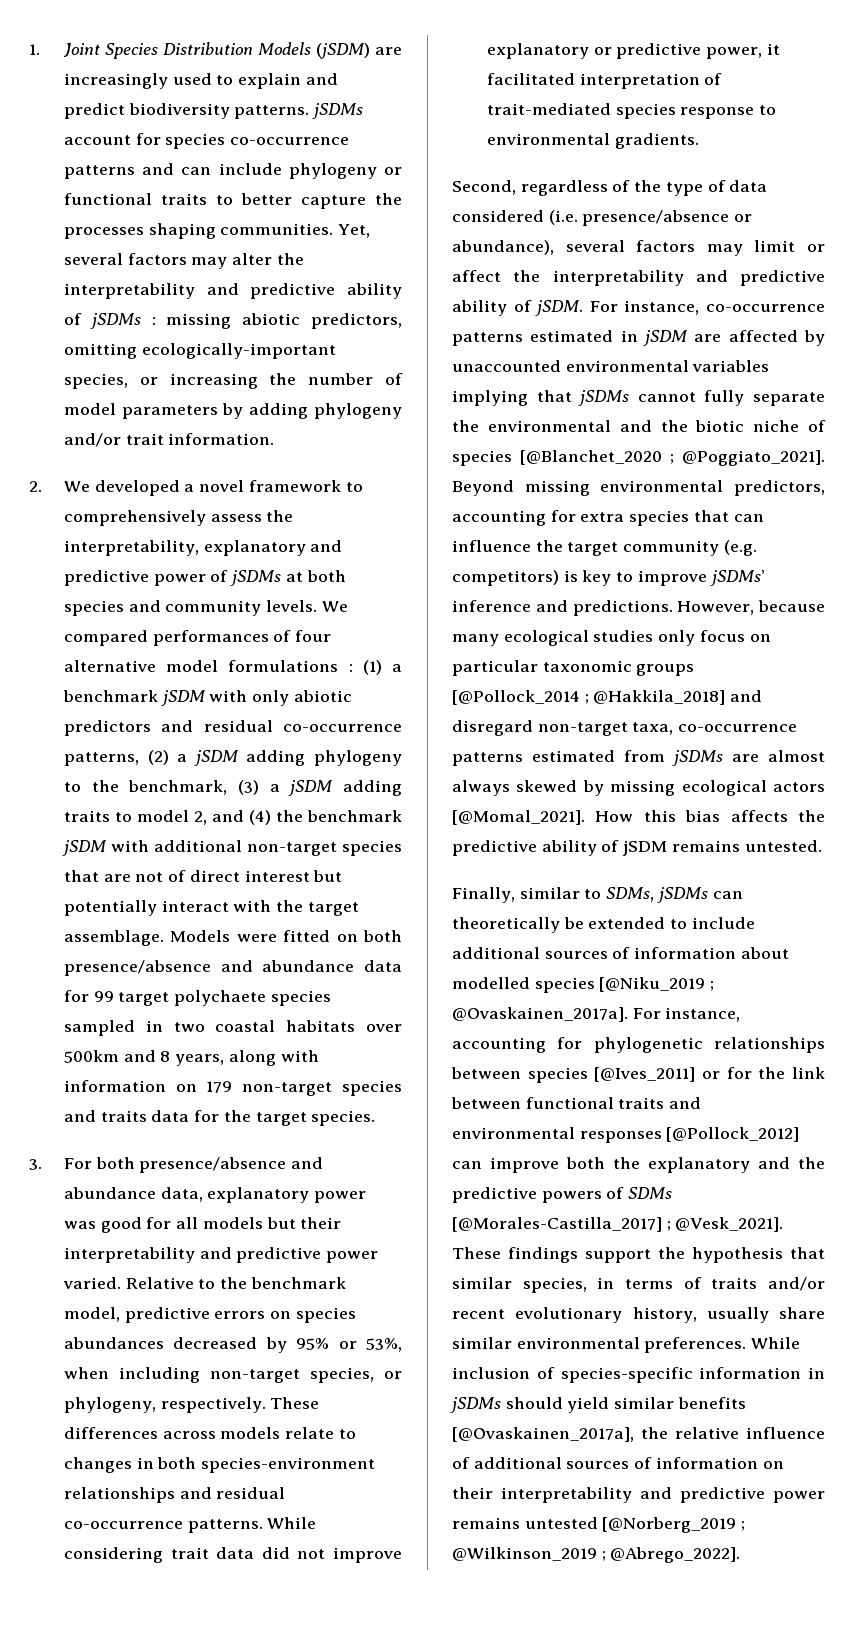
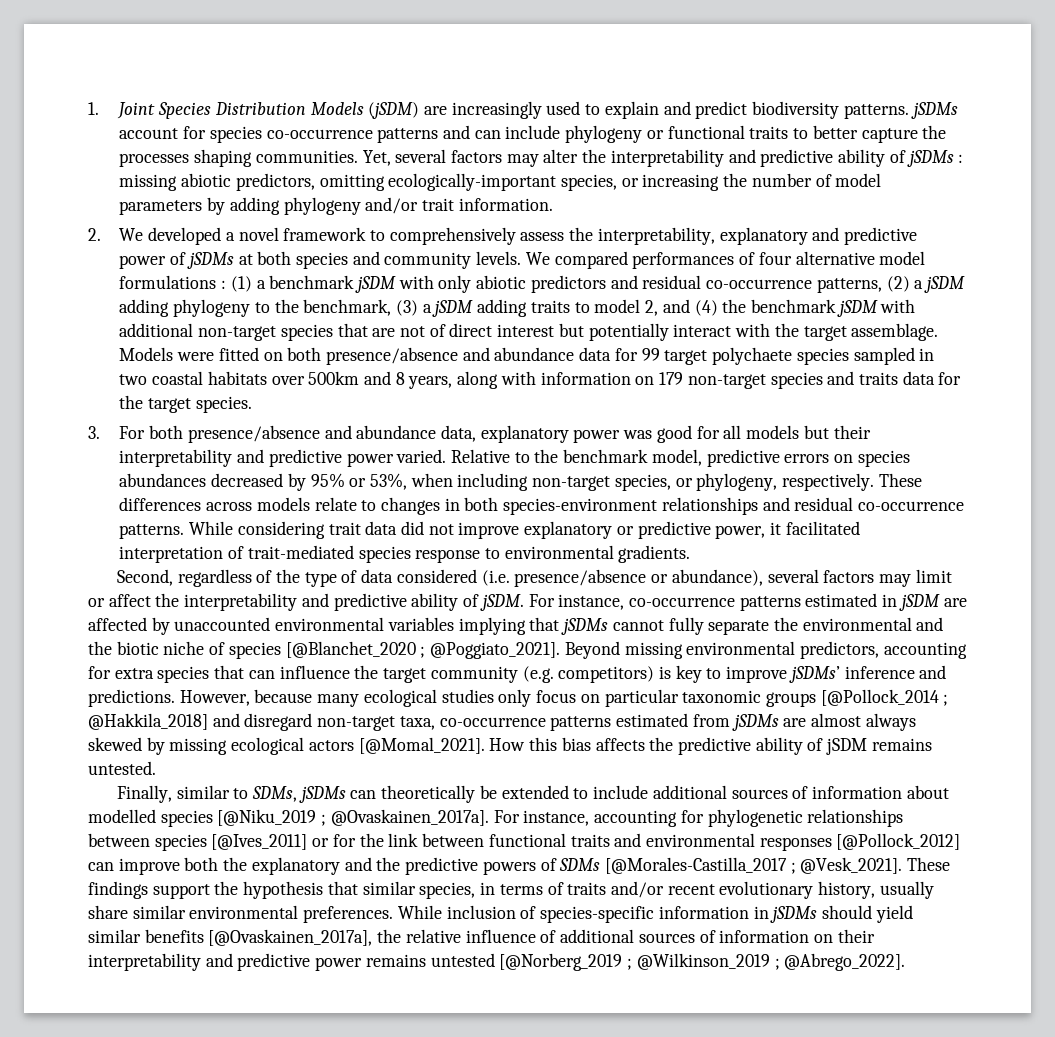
- For instance, accounting for phylogenetic relationships between species [@Ives_2011] or for the link between functional traits and environmental responses [@Pollock_2012] can improve both the explanatory and the predictive powers of SDMs [@Morales-Castilla_2017] ; @Vesk_2021].
+ For instance, accounting for phylogenetic relationships between species [@Ives_2011] or for the link between functional traits and environmental responses [@Pollock_2012] can improve both the explanatory and the predictive powers of SDMs [@Morales-Castilla_2017 ; @Vesk_2021].

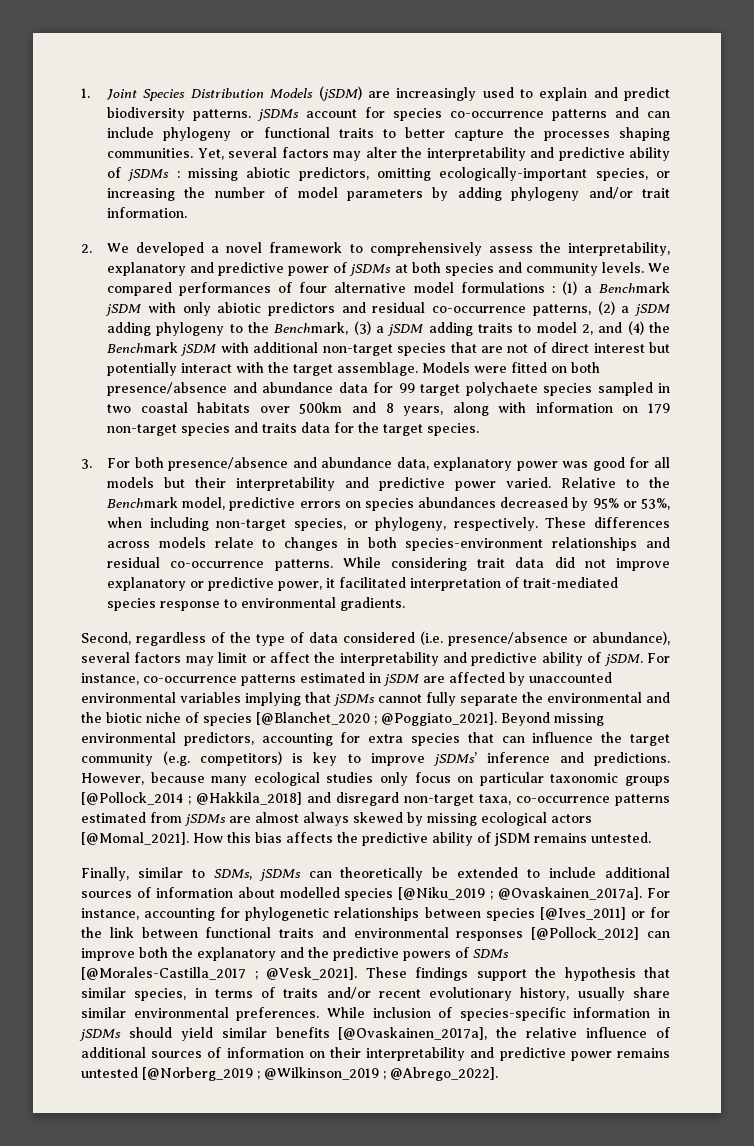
- We compared performances of four alternative model formulations : (1) a benchmark jSDM with only abiotic predictors and residual co-occurrence patterns, (2) a jSDM adding phylogeny to the benchmark, (3) a jSDM adding traits to model 2, and (4) the benchmark jSDM with additional non-target species that are not of direct interest but potentially interact with the target assemblage.
+ We compared performances of four alternative model formulations : (1) a Benchmark jSDM with only abiotic predictors and residual co-occurrence patterns, (2) a jSDM adding phylogeny to the Benchmark, (3) a jSDM adding traits to model 2, and (4) the Benchmark jSDM with additional non-target species that are not of direct interest but potentially interact with the target assemblage.
- Relative to the benchmark model, predictive errors on species abundances decreased by 95% or 53%, when including non-target species, or phylogeny, respectively.
+ Relative to the Benchmark model, predictive errors on species abundances decreased by 95% or 53%, when including non-target species, or phylogeny, respectively.

